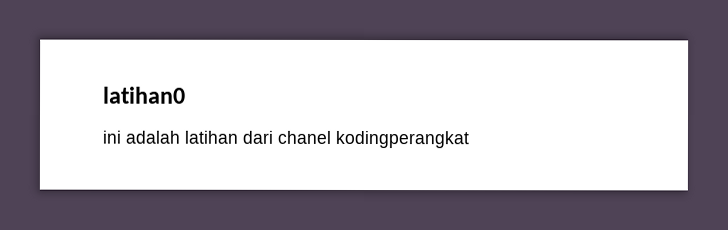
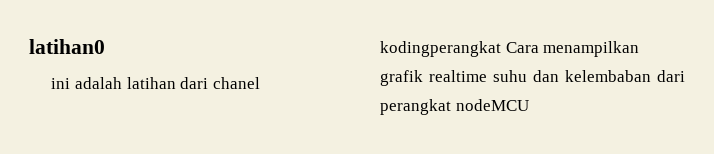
- ini adalah latihan dari chanel kodingperangkat
+ ini adalah latihan dari chanel kodingperangkat Cara menampilkan grafik realtime suhu dan kelembaban dari perangkat nodeMCU

